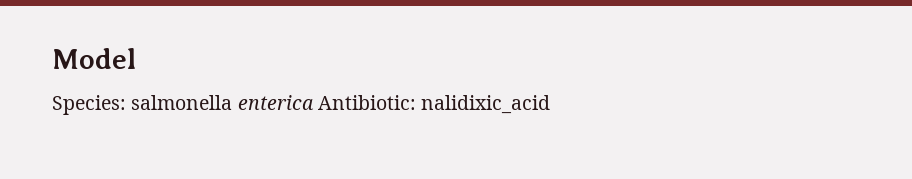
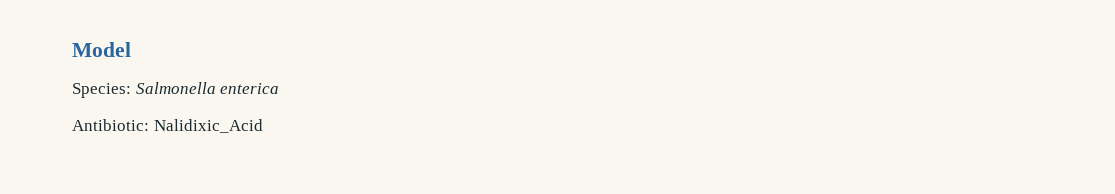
- Species: salmonella enterica Antibiotic: nalidixic_acid
+ Species: Salmonella enterica
+ Antibiotic: Nalidixic_Acid

